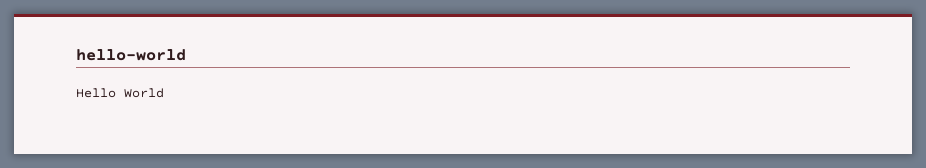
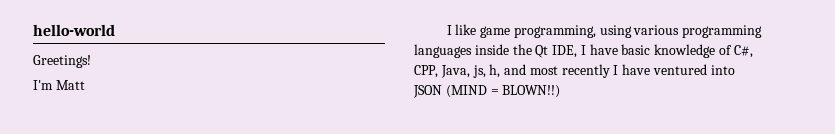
- Hello World
+ Greetings!
+ I'm Matt
+ I like game programming, using various programming languages inside the Qt IDE, I have basic knowledge of C#, CPP, Java, js, h, and most recently I have ventured into JSON (MIND = BLOWN!!)

